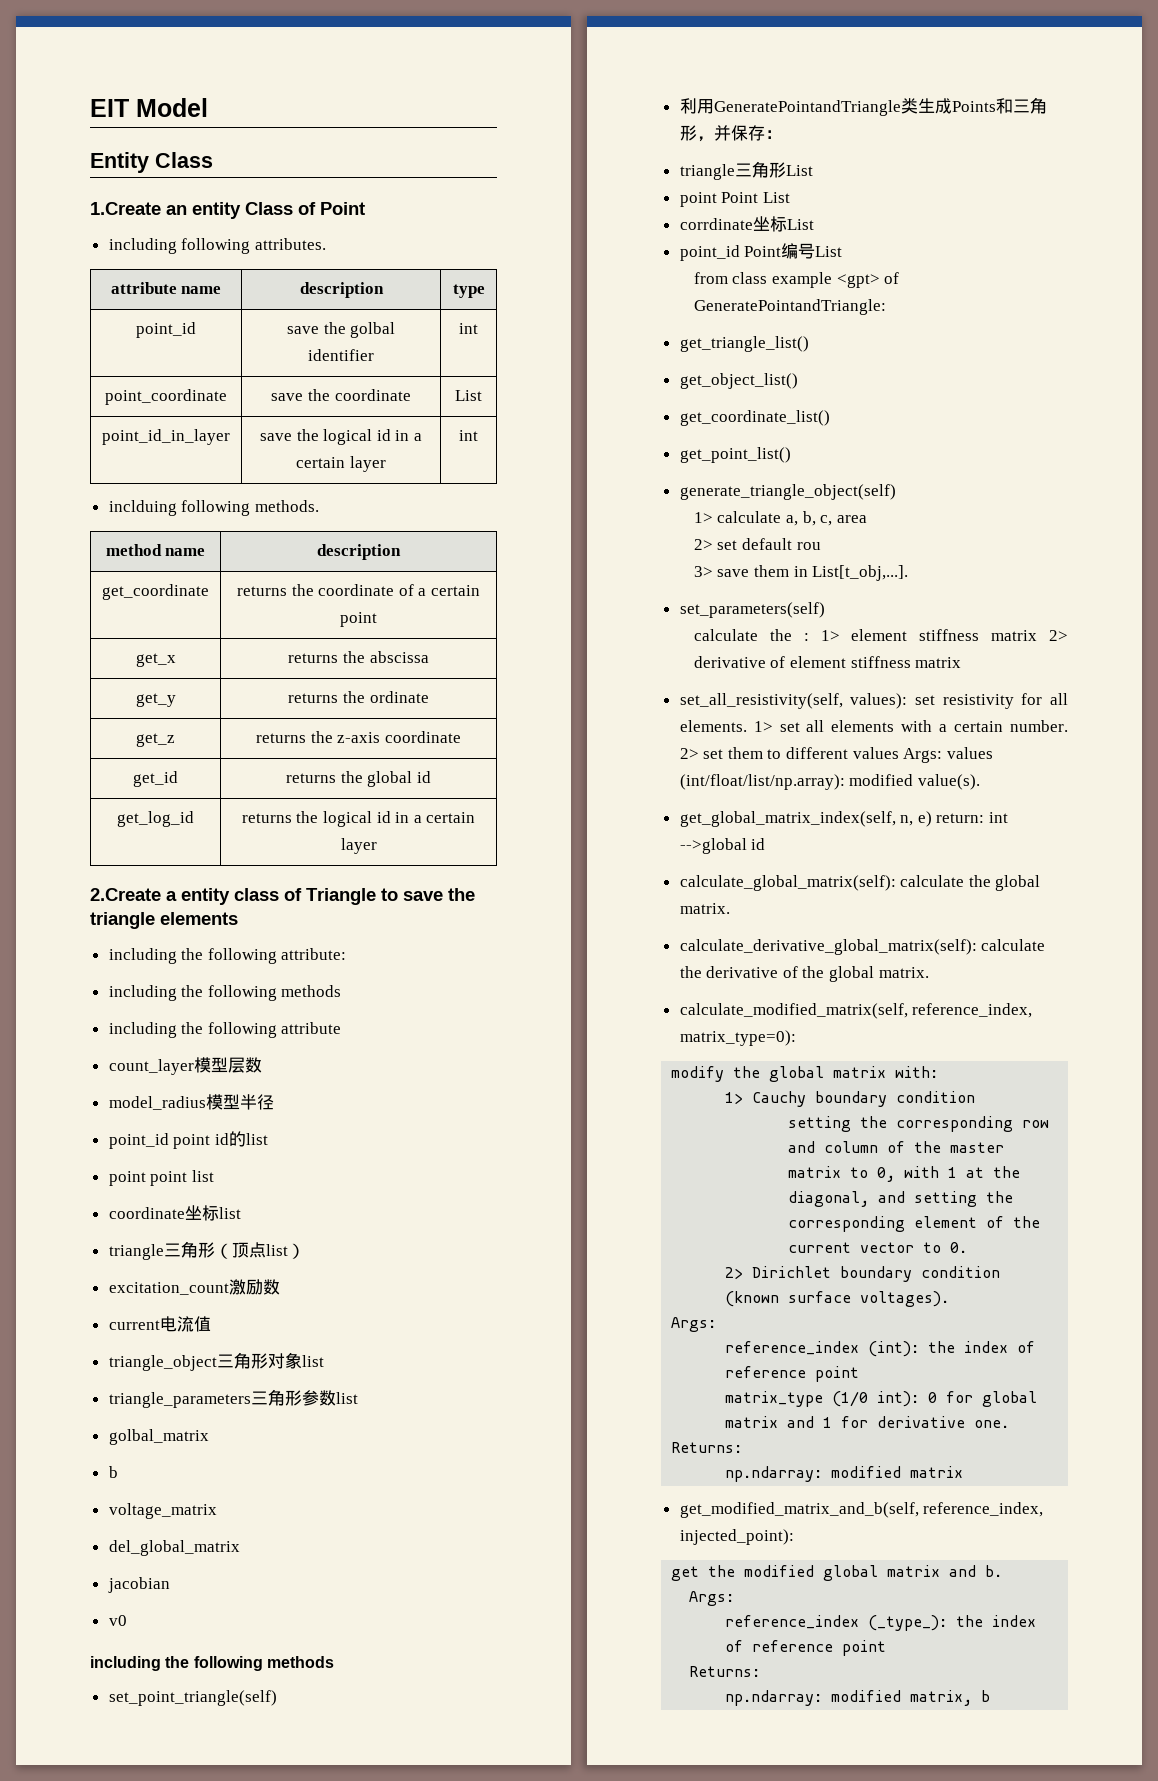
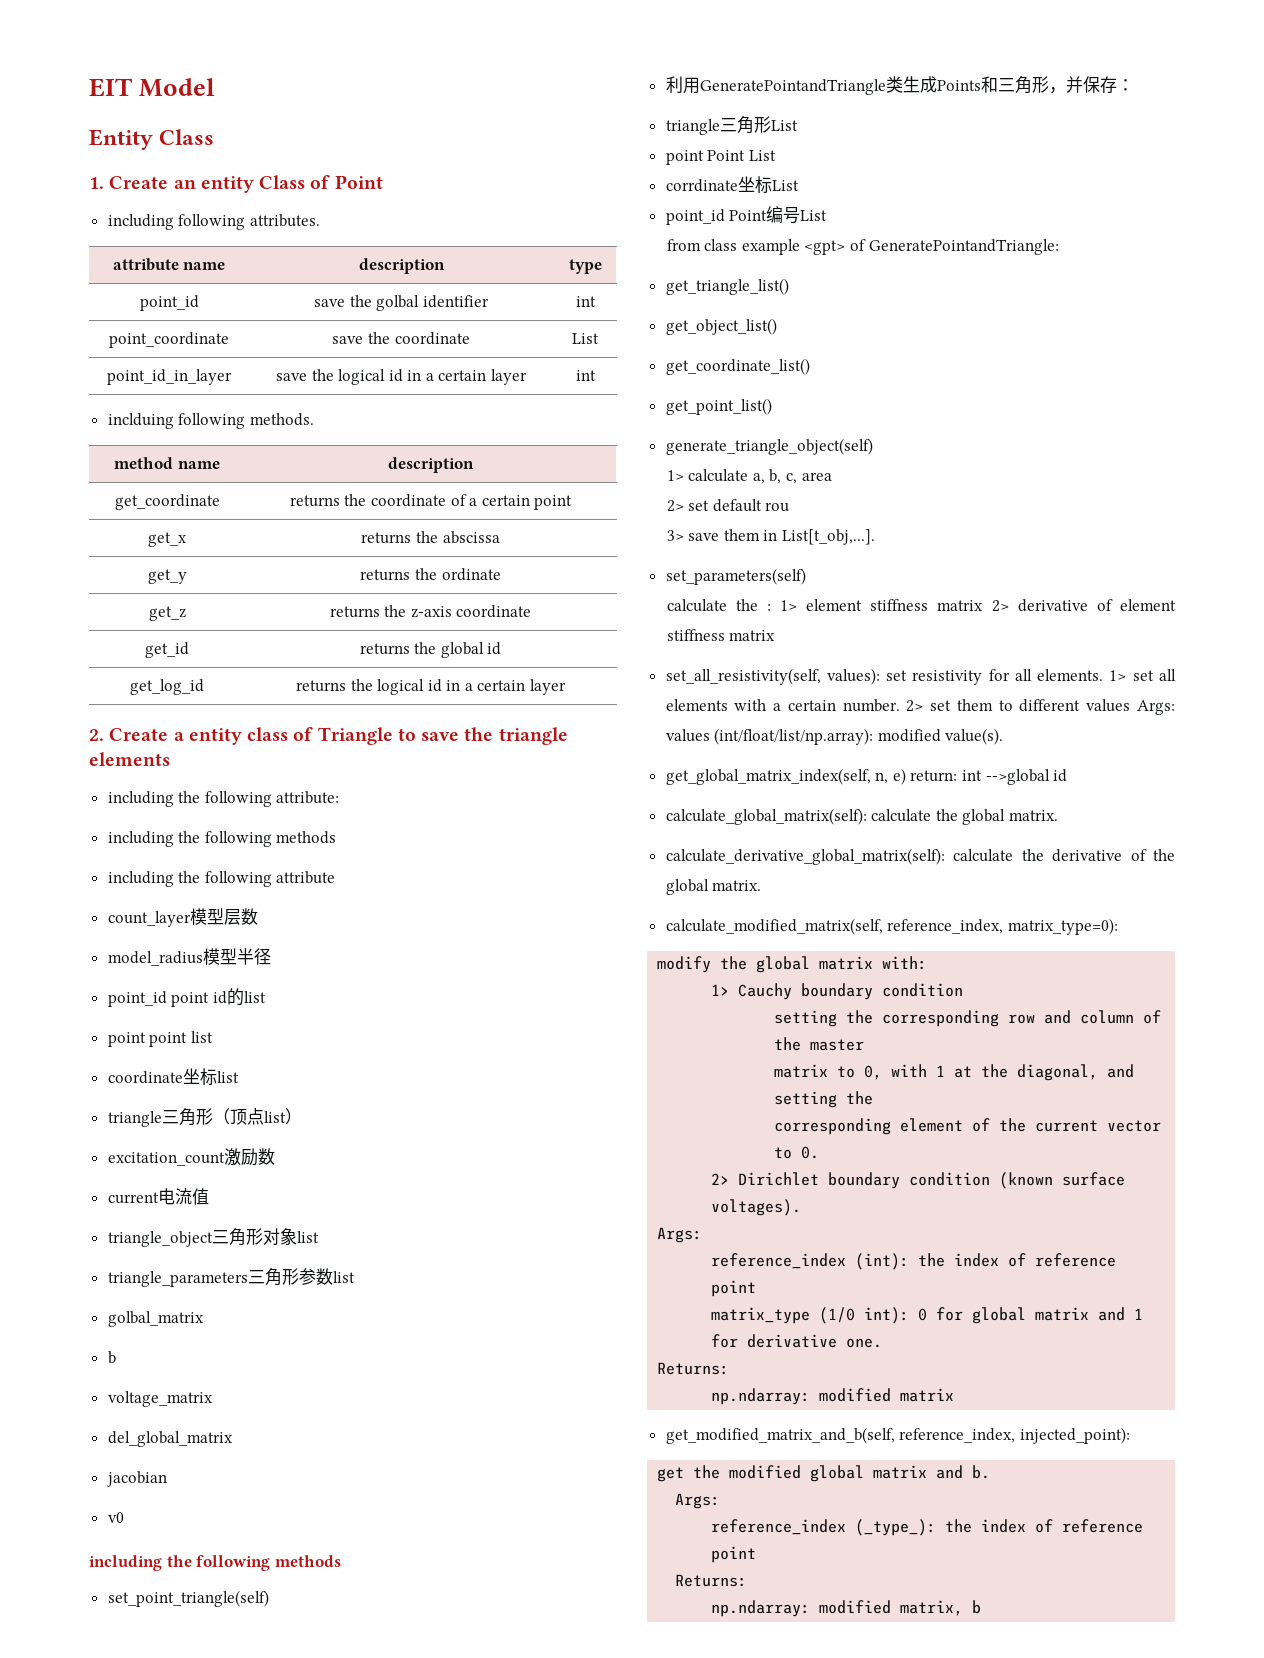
- 1.Create an entity Class of Point
+ 1. Create an entity Class of Point
- 2.Create a entity class of Triangle to save the triangle elements
+ 2. Create a entity class of Triangle to save the triangle elements

